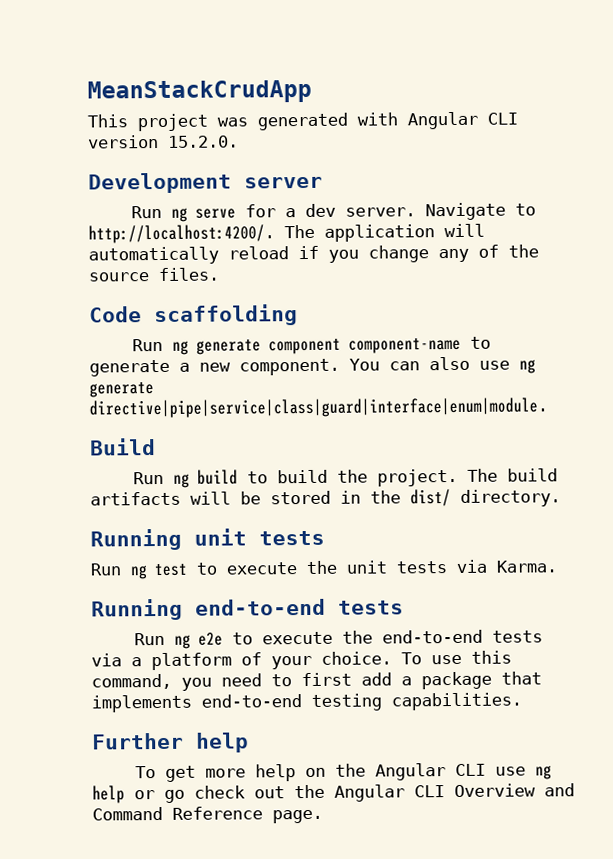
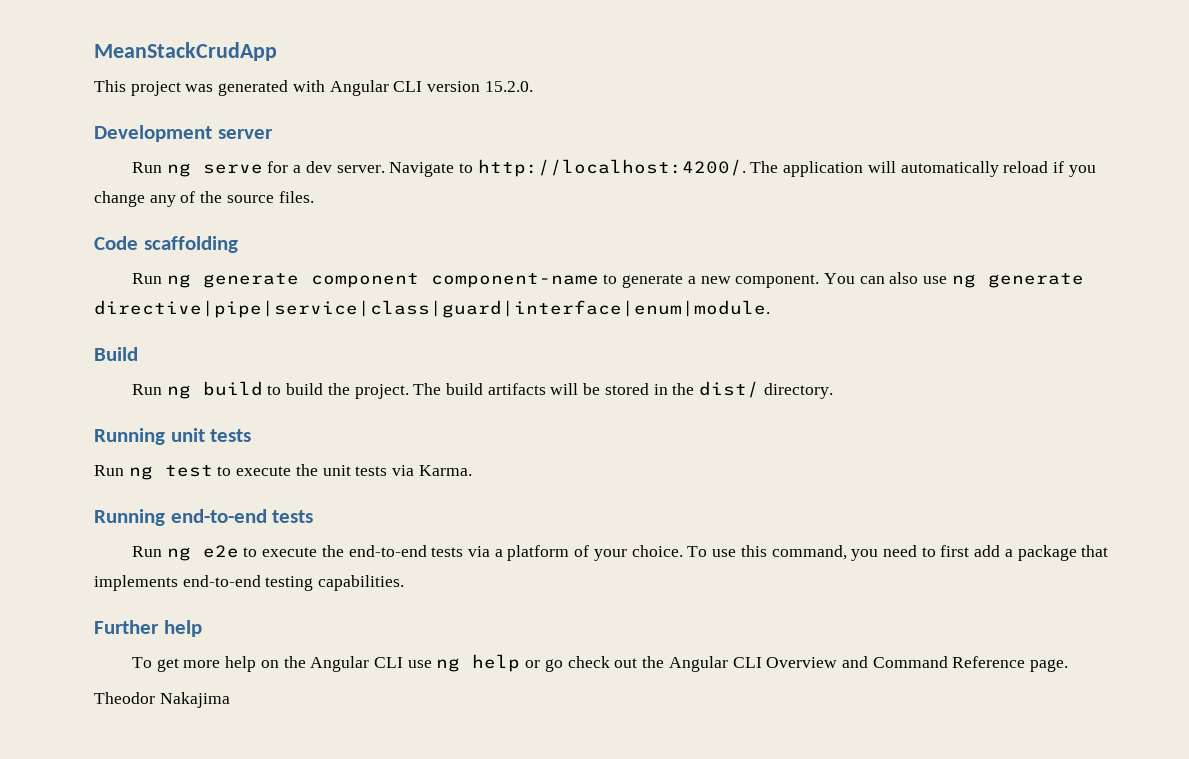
+ Theodor Nakajima

